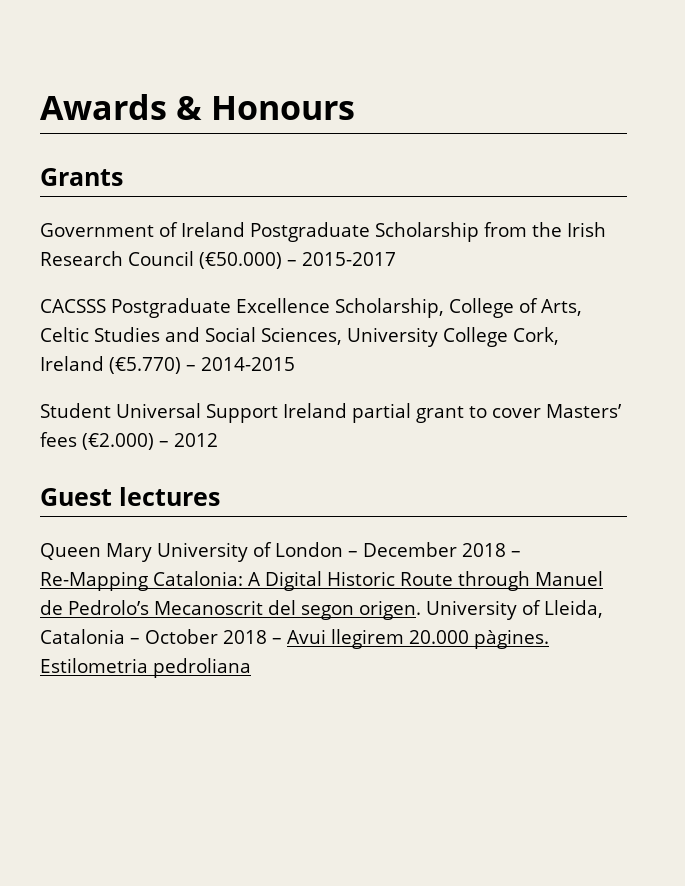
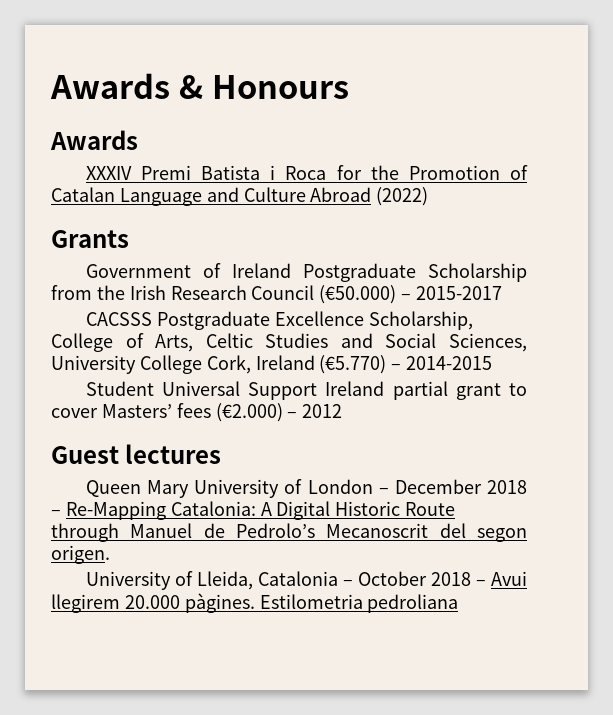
  Awards & Honours
+ Awards
+ XXXIV Premi Batista i Roca for the Promotion of Catalan Language and Culture Abroad (2022)
- Queen Mary University of London – December 2018 – Re-Mapping Catalonia: A Digital Historic Route through Manuel de Pedrolo’s Mecanoscrit del segon origen. University of Lleida, Catalonia – October 2018 – Avui llegirem 20.000 pàgines.
+ Queen Mary University of London – December 2018 – Re-Mapping Catalonia: A Digital Historic Route through Manuel de Pedrolo’s Mecanoscrit del segon origen.
+ University of Lleida, Catalonia – October 2018 – Avui llegirem 20.000 pàgines.

